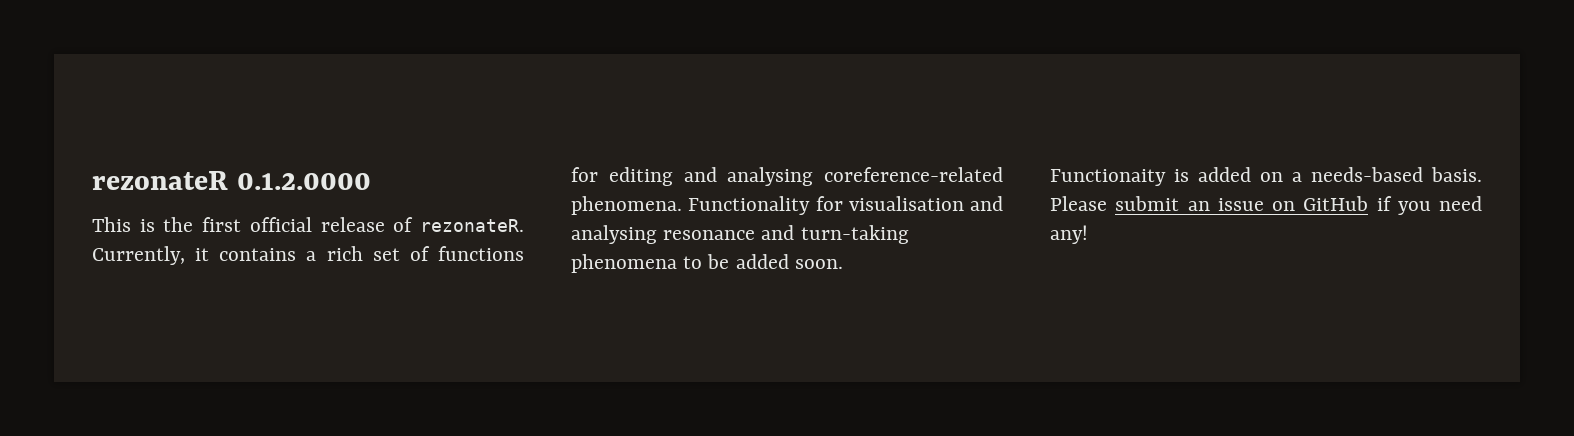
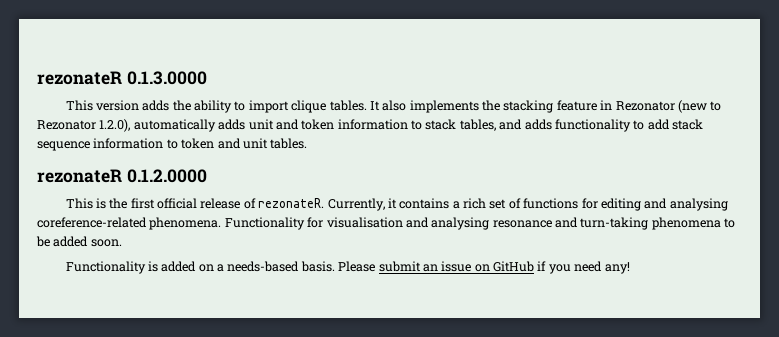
+ rezonateR 0.1.3.0000
+ This version adds the ability to import clique tables. It also implements the stacking feature in Rezonator (new to Rezonator 1.2.0), automatically adds unit and token information to stack tables, and adds functionality to add stack sequence information to token and unit tables.
- Functionaity is added on a needs-based basis.
+ Functionality is added on a needs-based basis.

